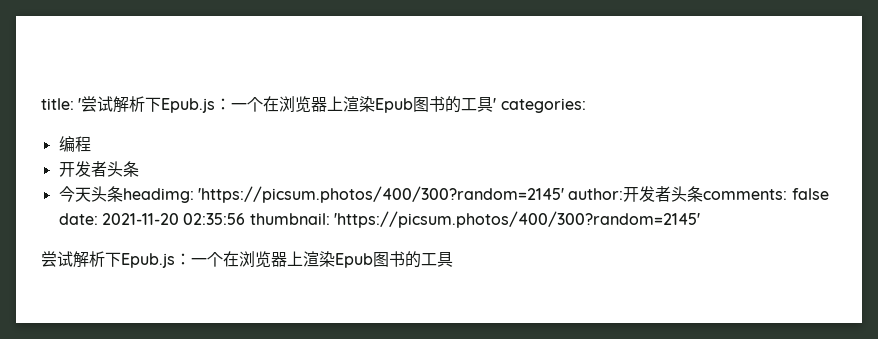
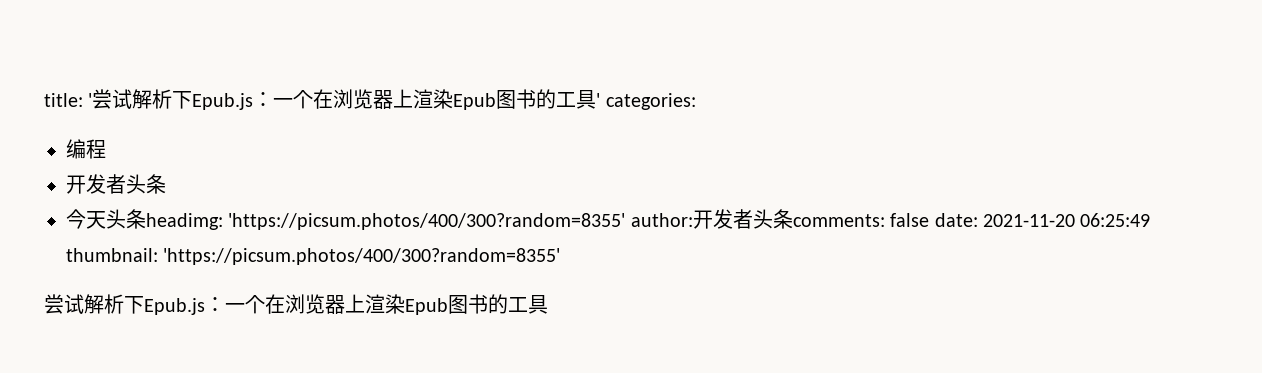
- 今天头条headimg: 'https://picsum.photos/400/300?random=2145' author:开发者头条comments: false date: 2021-11-20 02:35:56 thumbnail: 'https://picsum.photos/400/300?random=2145'
+ 今天头条headimg: 'https://picsum.photos/400/300?random=8355' author:开发者头条comments: false date: 2021-11-20 06:25:49 thumbnail: 'https://picsum.photos/400/300?random=8355'

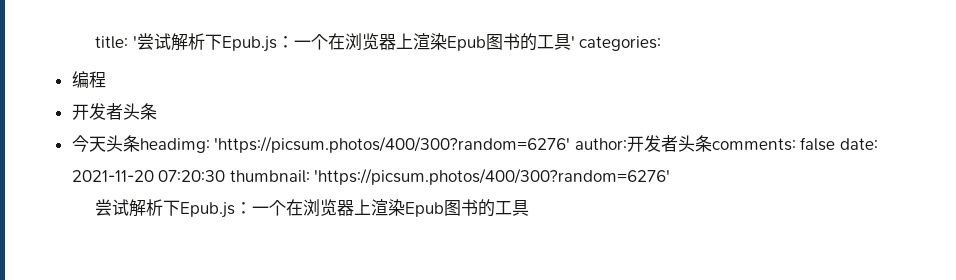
- 今天头条headimg: 'https://picsum.photos/400/300?random=8355' author:开发者头条comments: false date: 2021-11-20 06:25:49 thumbnail: 'https://picsum.photos/400/300?random=8355'
+ 今天头条headimg: 'https://picsum.photos/400/300?random=6276' author:开发者头条comments: false date: 2021-11-20 07:20:30 thumbnail: 'https://picsum.photos/400/300?random=6276'

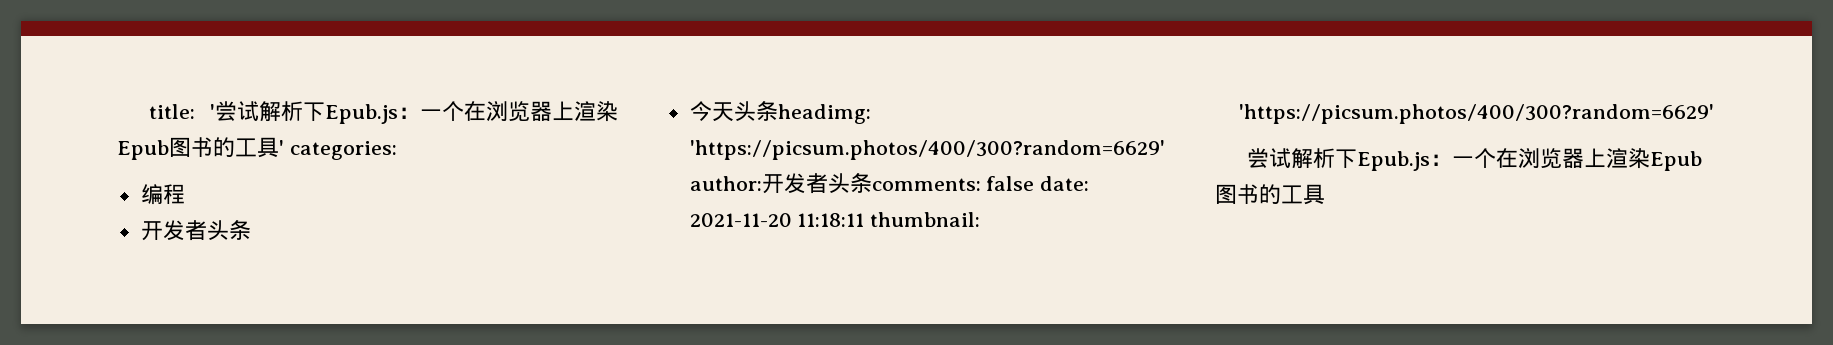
- 今天头条headimg: 'https://picsum.photos/400/300?random=6276' author:开发者头条comments: false date: 2021-11-20 07:20:30 thumbnail: 'https://picsum.photos/400/300?random=6276'
+ 今天头条headimg: 'https://picsum.photos/400/300?random=6629' author:开发者头条comments: false date: 2021-11-20 11:18:11 thumbnail: 'https://picsum.photos/400/300?random=6629'

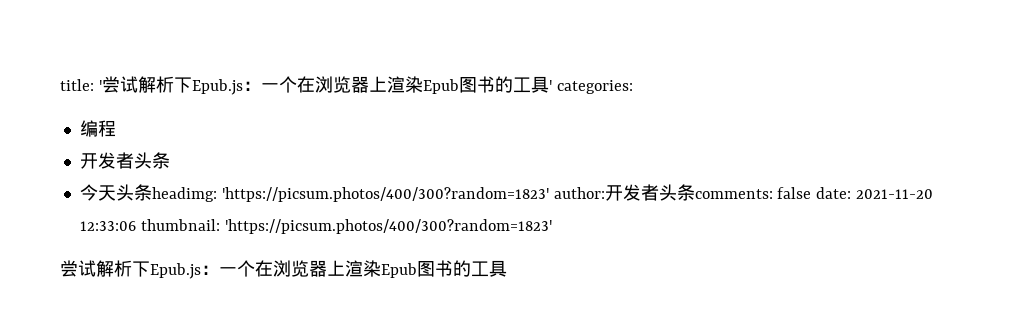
- 今天头条headimg: 'https://picsum.photos/400/300?random=6629' author:开发者头条comments: false date: 2021-11-20 11:18:11 thumbnail: 'https://picsum.photos/400/300?random=6629'
+ 今天头条headimg: 'https://picsum.photos/400/300?random=1823' author:开发者头条comments: false date: 2021-11-20 12:33:06 thumbnail: 'https://picsum.photos/400/300?random=1823'

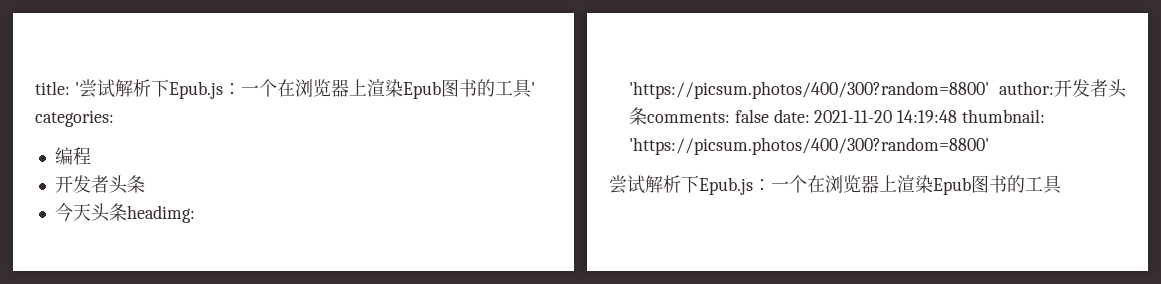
- 今天头条headimg: 'https://picsum.photos/400/300?random=1823' author:开发者头条comments: false date: 2021-11-20 12:33:06 thumbnail: 'https://picsum.photos/400/300?random=1823'
+ 今天头条headimg: 'https://picsum.photos/400/300?random=8800' author:开发者头条comments: false date: 2021-11-20 14:19:48 thumbnail: 'https://picsum.photos/400/300?random=8800'

